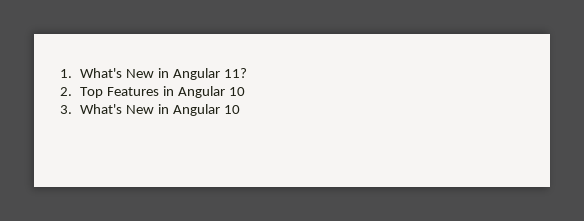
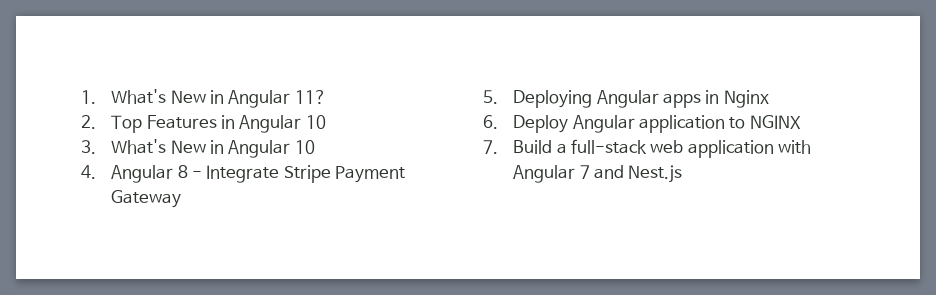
+ 4. Angular 8 - Integrate Stripe Payment Gateway
+ 5. Deploying Angular apps in Nginx
+ 6. Deploy Angular application to NGINX
+ 7. Build a full-stack web application with Angular 7 and Nest.js

